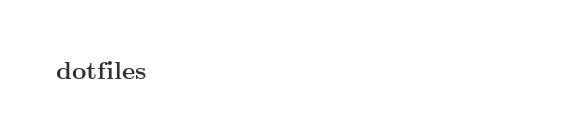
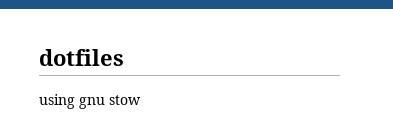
+ using gnu stow

